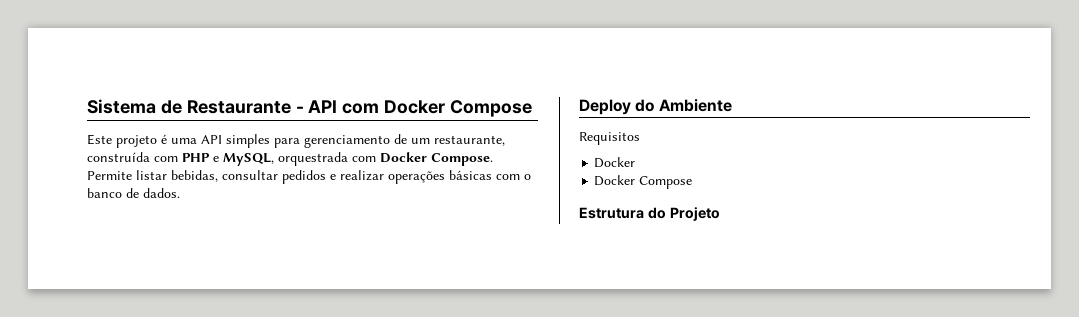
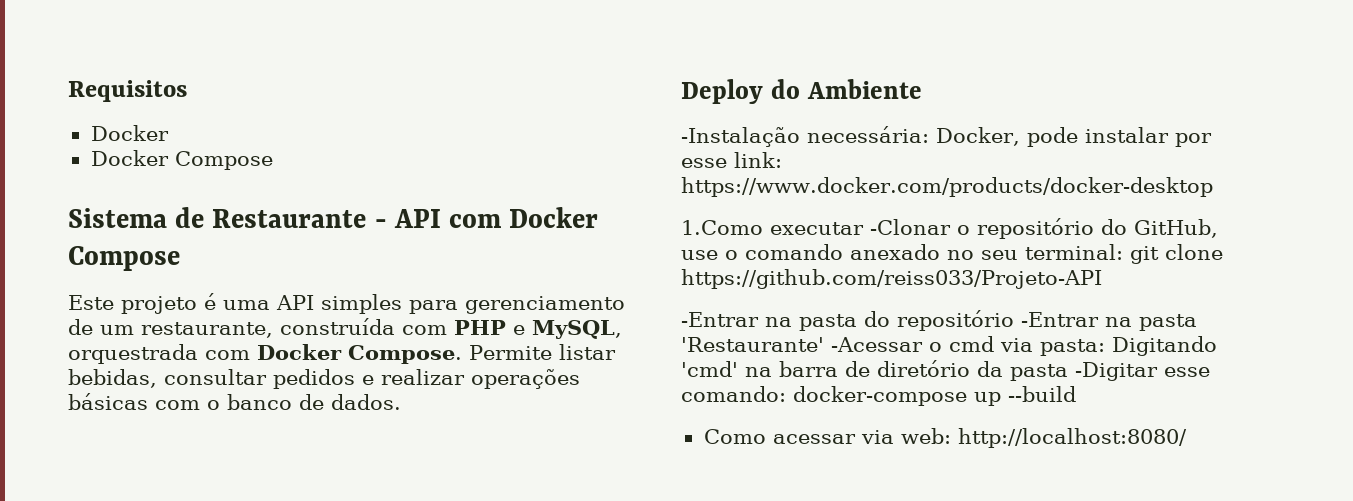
+ Requisitos
+ Docker
+ Docker Compose
- Requisitos
- Docker
- Docker Compose
- Estrutura do Projeto
+ -Instalação necessária: Docker, pode instalar por esse link: https://www.docker.com/products/docker-desktop
+ 1.Como executar -Clonar o repositório do GitHub, use o comando anexado no seu terminal: git clone https://github.com/reiss033/Projeto-API
+ -Entrar na pasta do repositório -Entrar na pasta 'Restaurante' -Acessar o cmd via pasta: Digitando 'cmd' na barra de diretório da pasta -Digitar esse comando: docker-compose up --build
+ Como acessar via web: http://localhost:8080/

